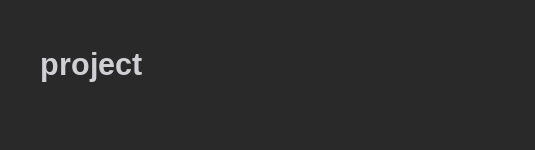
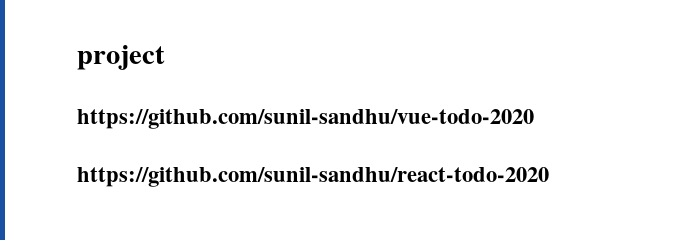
+ https://github.com/sunil-sandhu/vue-todo-2020
+ https://github.com/sunil-sandhu/react-todo-2020

